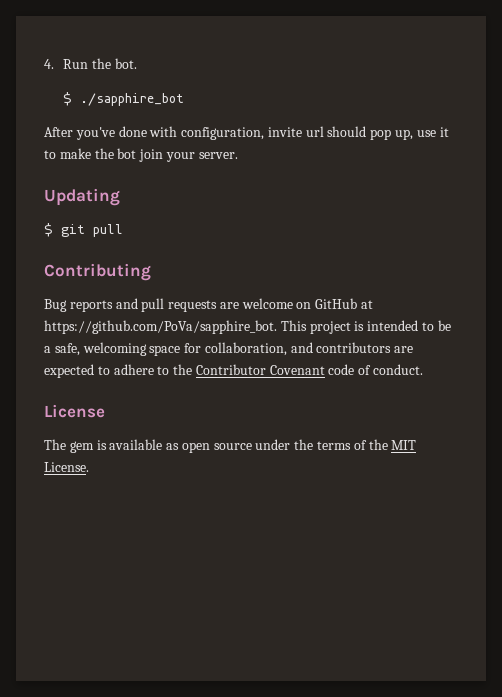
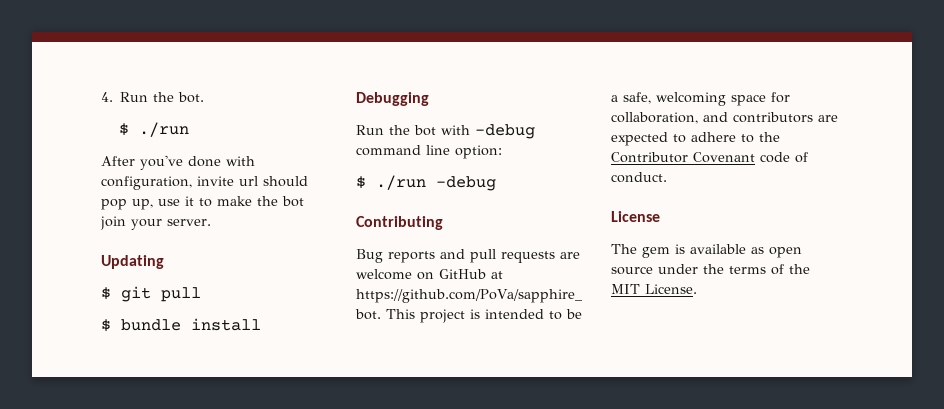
  4. Run the bot.
- $ ./sapphire_bot
+ $ ./run
+ $ bundle install
+ Debugging
+ Run the bot with -debug command line option:
+ $ ./run -debug

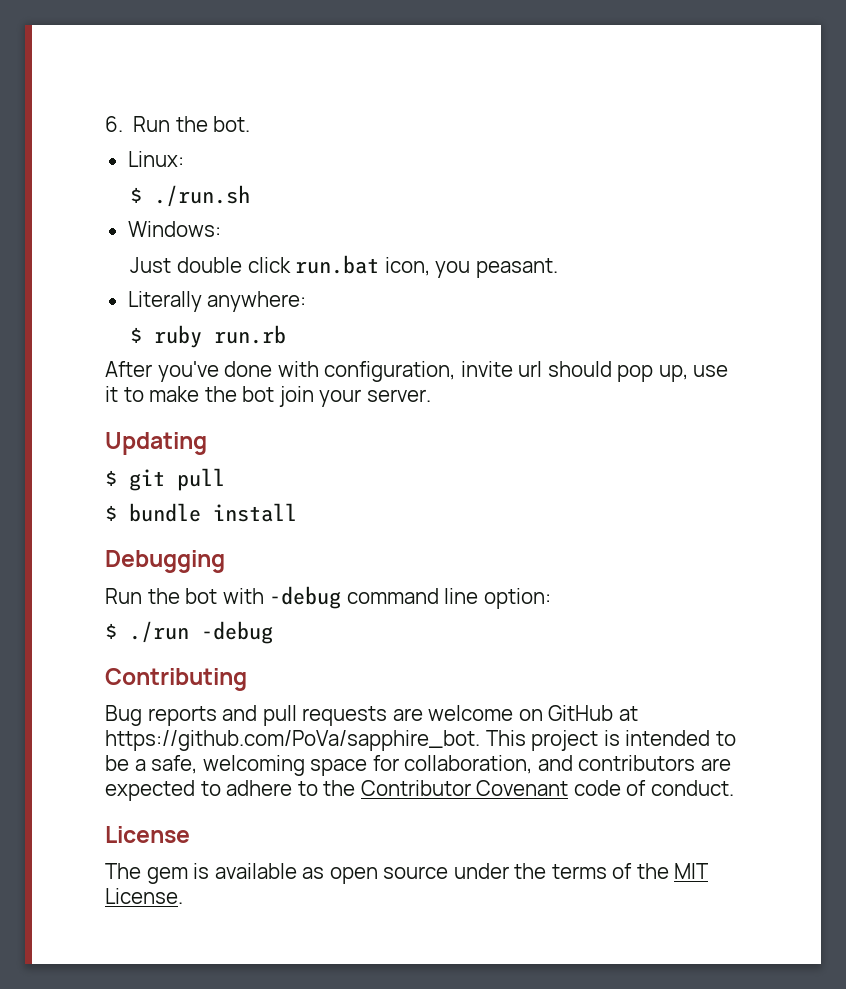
- 4. Run the bot.
- $ ./run
+ 6. Run the bot.
+ Linux:
+ $ ./run.sh
+ Windows:
+ Just double click run.bat icon, you peasant.
+ Literally anywhere:
+ $ ruby run.rb

